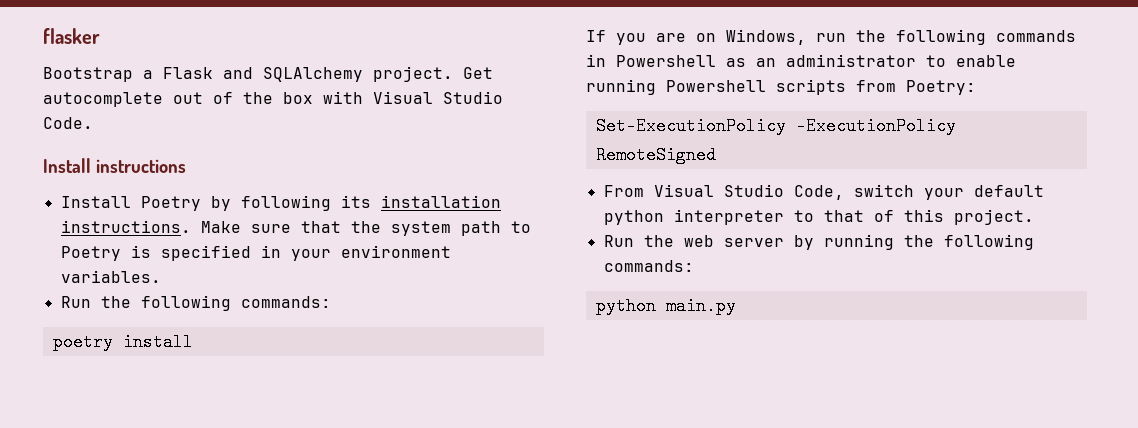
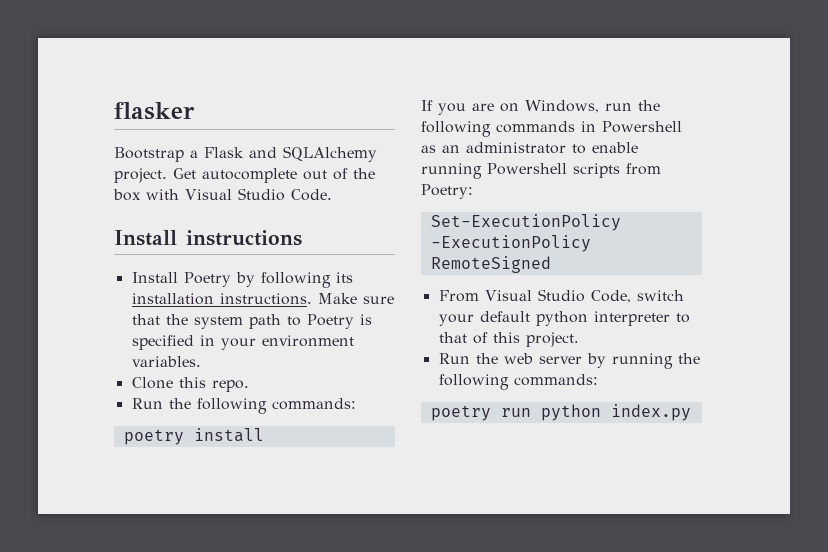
+ Clone this repo.
- python main.py
+ poetry run python index.py

